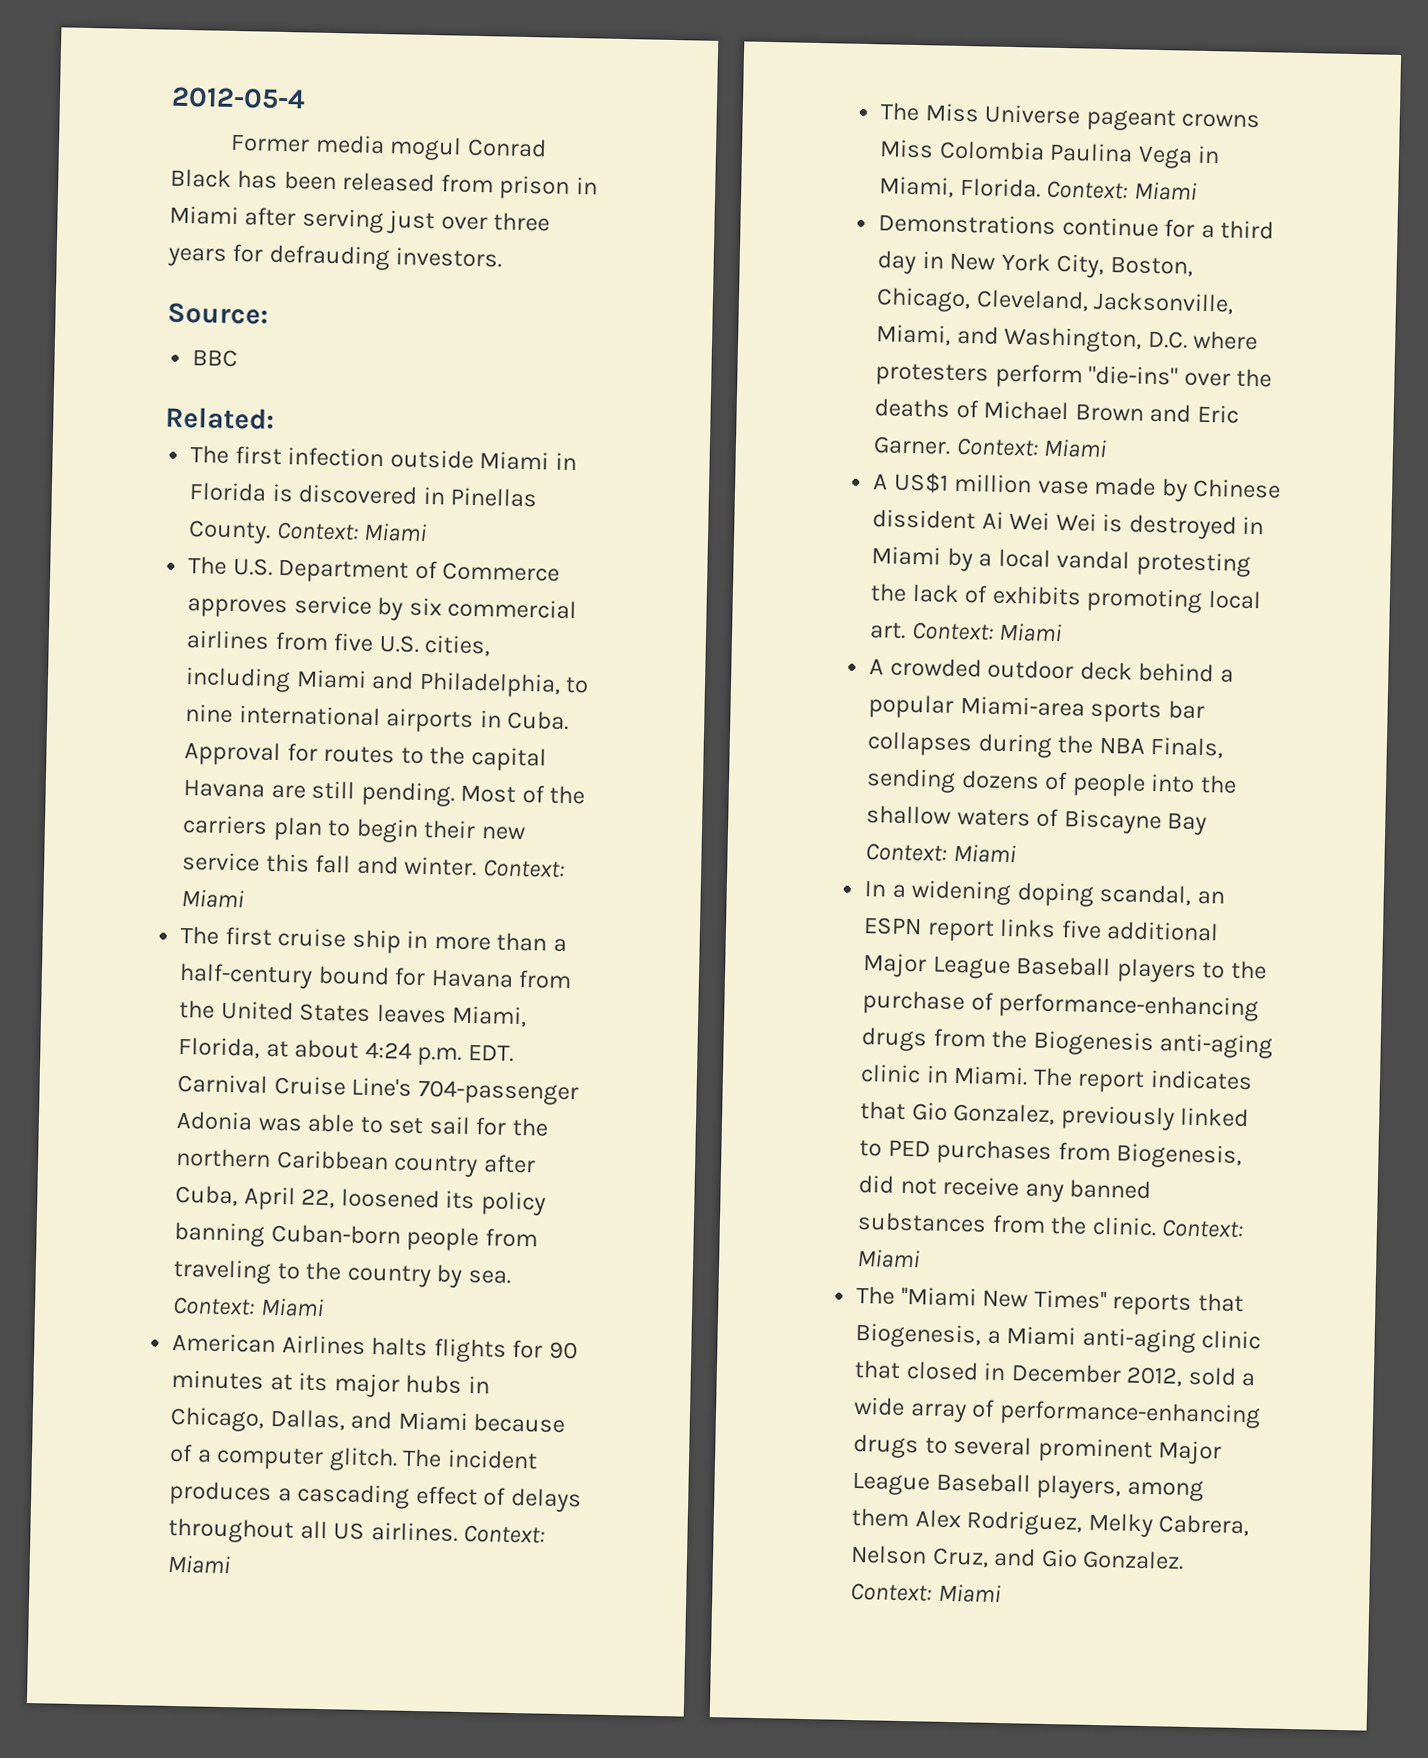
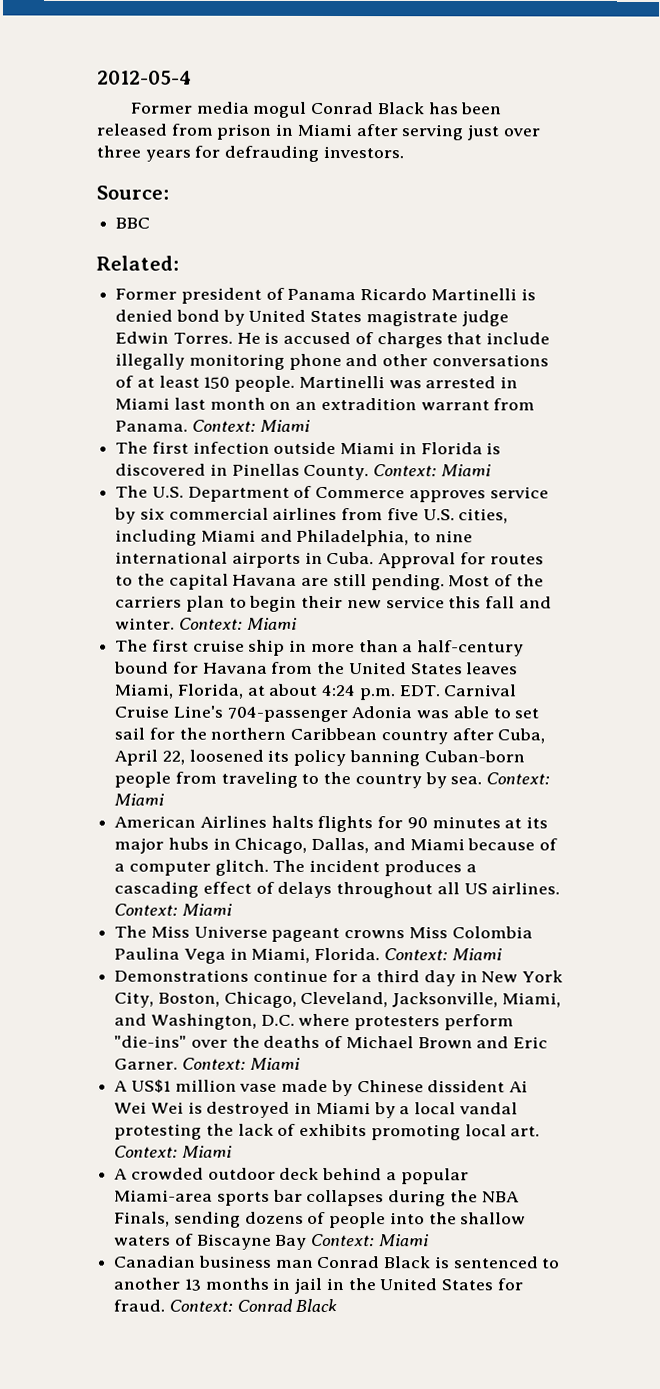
+ Former president of Panama Ricardo Martinelli is denied bond by United States magistrate judge Edwin Torres. He is accused of charges that include illegally monitoring phone and other conversations of at least 150 people. Martinelli was arrested in Miami last month on an extradition warrant from Panama. Context: Miami
- In a widening doping scandal, an ESPN report links five additional Major League Baseball players to the purchase of performance-enhancing drugs from the Biogenesis anti-aging clinic in Miami. The report indicates that Gio Gonzalez, previously linked to PED purchases from Biogenesis, did not receive any banned substances from the clinic. Context: Miami
- The ''Miami New Times'' reports that Biogenesis, a Miami anti-aging clinic that closed in December 2012, sold a wide array of performance-enhancing drugs to several prominent Major League Baseball players, among them Alex Rodriguez, Melky Cabrera, Nelson Cruz, and Gio Gonzalez. Context: Miami
+ Canadian business man Conrad Black is sentenced to another 13 months in jail in the United States for fraud. Context: Conrad Black

